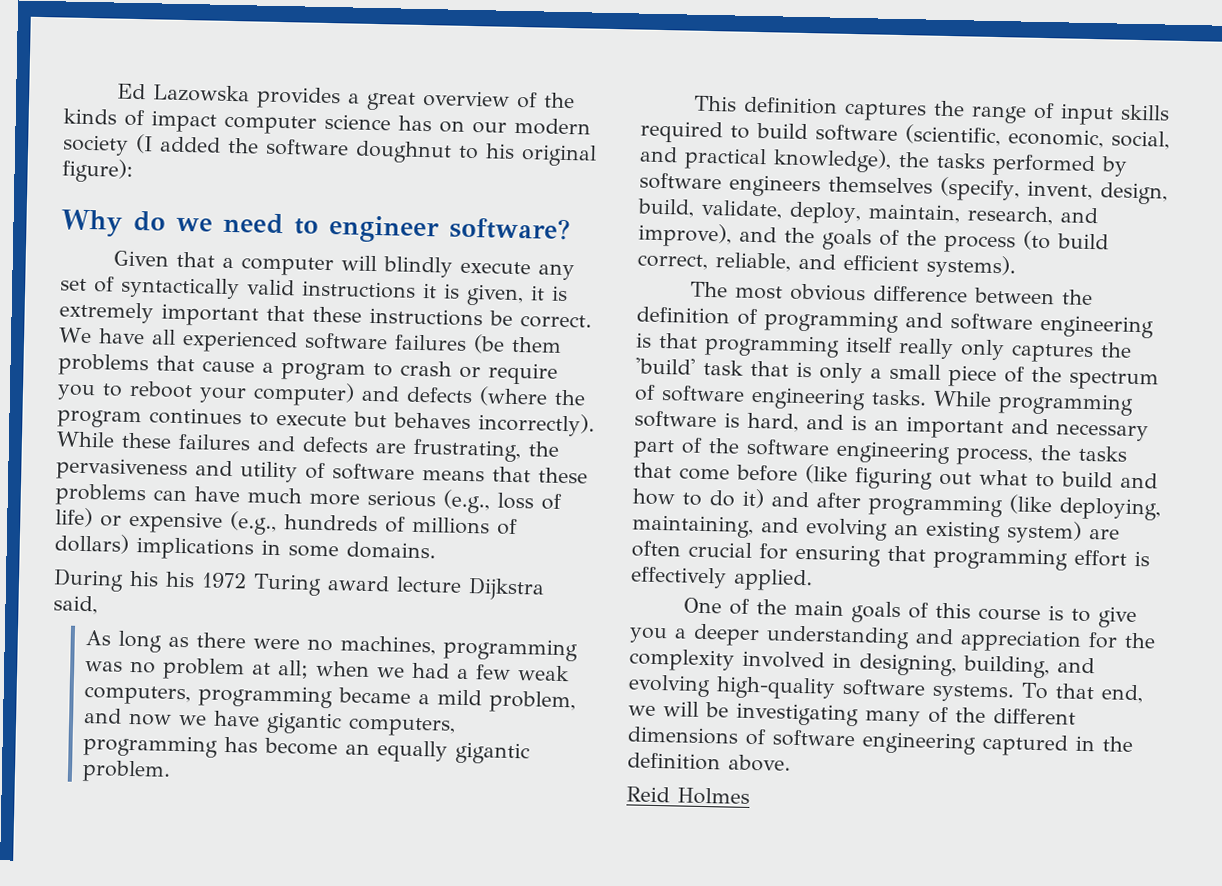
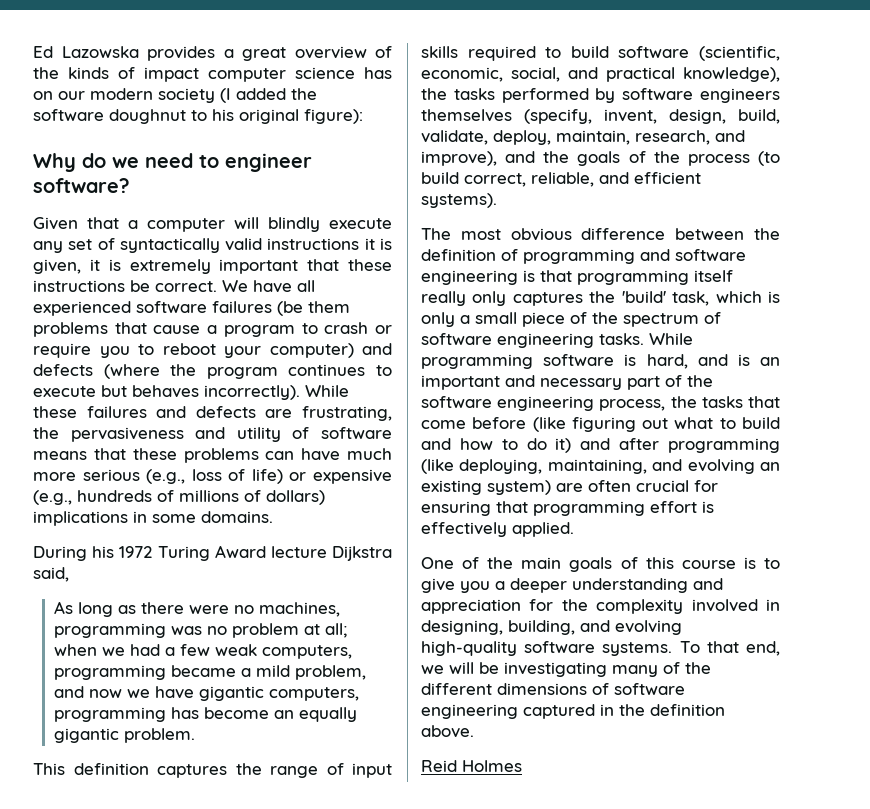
- During his his 1972 Turing award lecture Dijkstra said,
+ During his 1972 Turing Award lecture Dijkstra said,
- The most obvious difference between the definition of programming and software engineering is that programming itself really only captures the 'build' task that is only a small piece of the spectrum of software engineering tasks.
+ The most obvious difference between the definition of programming and software engineering is that programming itself really only captures the 'build' task, which is only a small piece of the spectrum of software engineering tasks.

